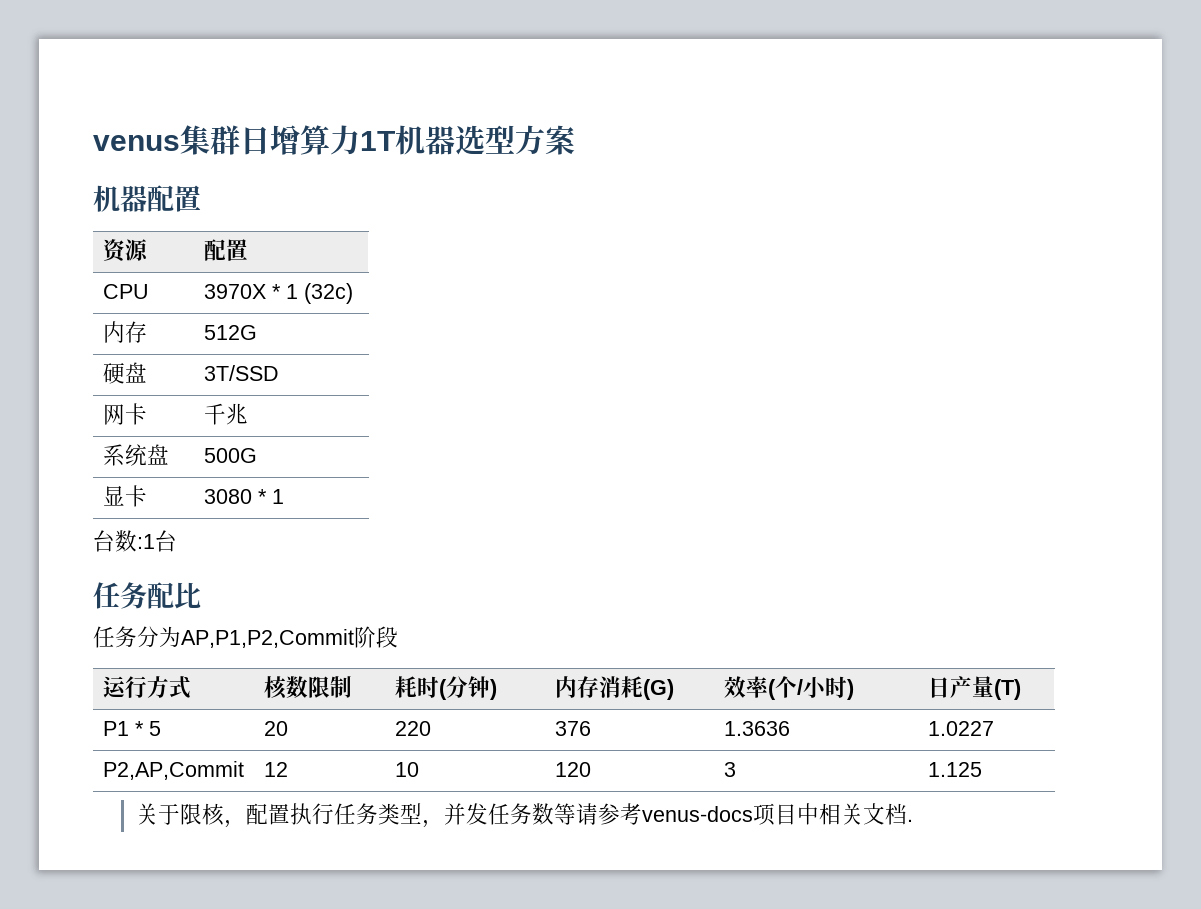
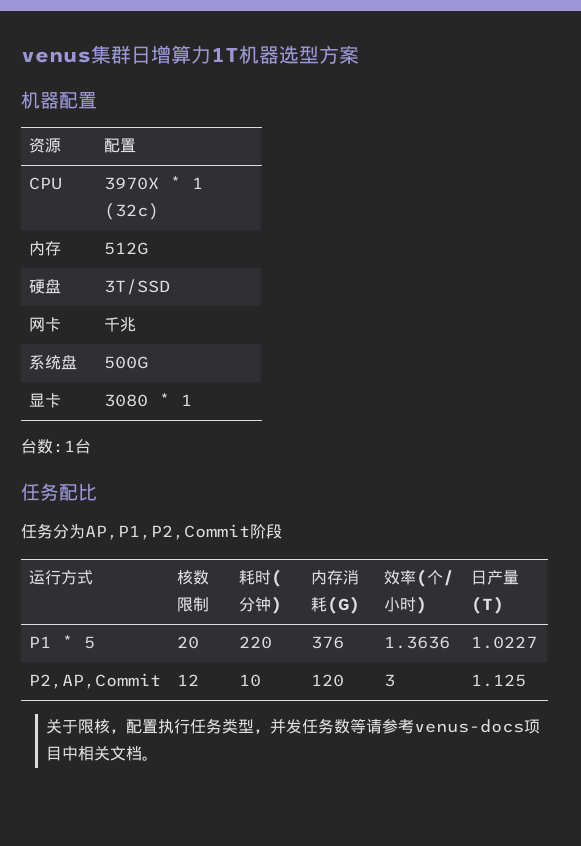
- 关于限核，配置执行任务类型，并发任务数等请参考venus-docs项目中相关文档.
+ 关于限核，配置执行任务类型，并发任务数等请参考venus-docs项目中相关文档。

